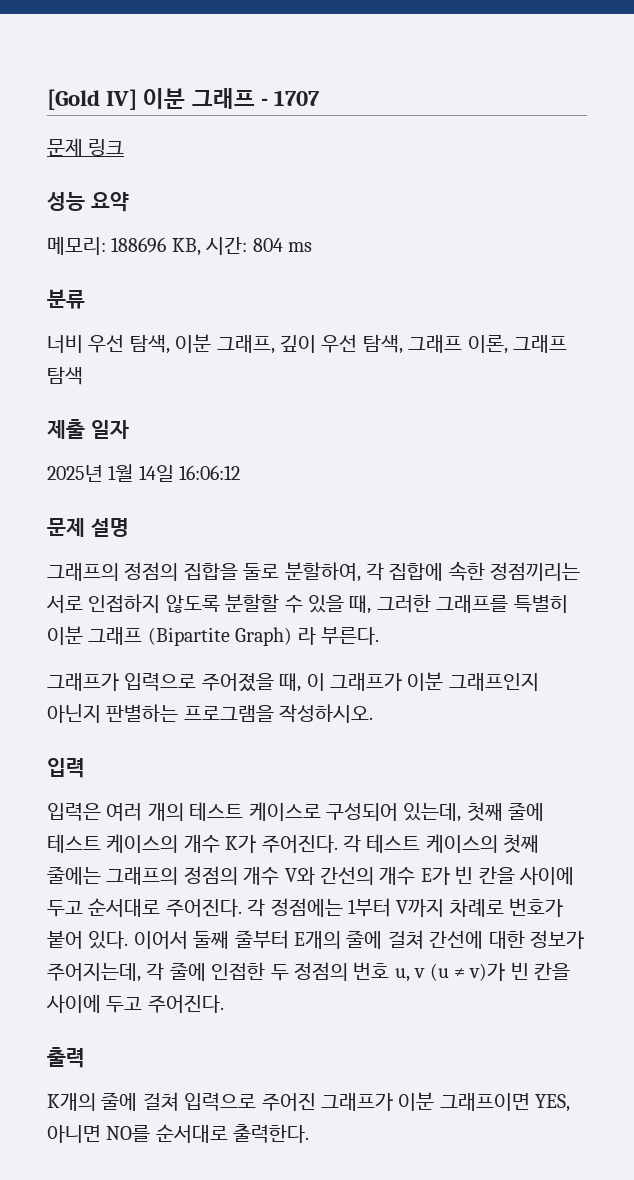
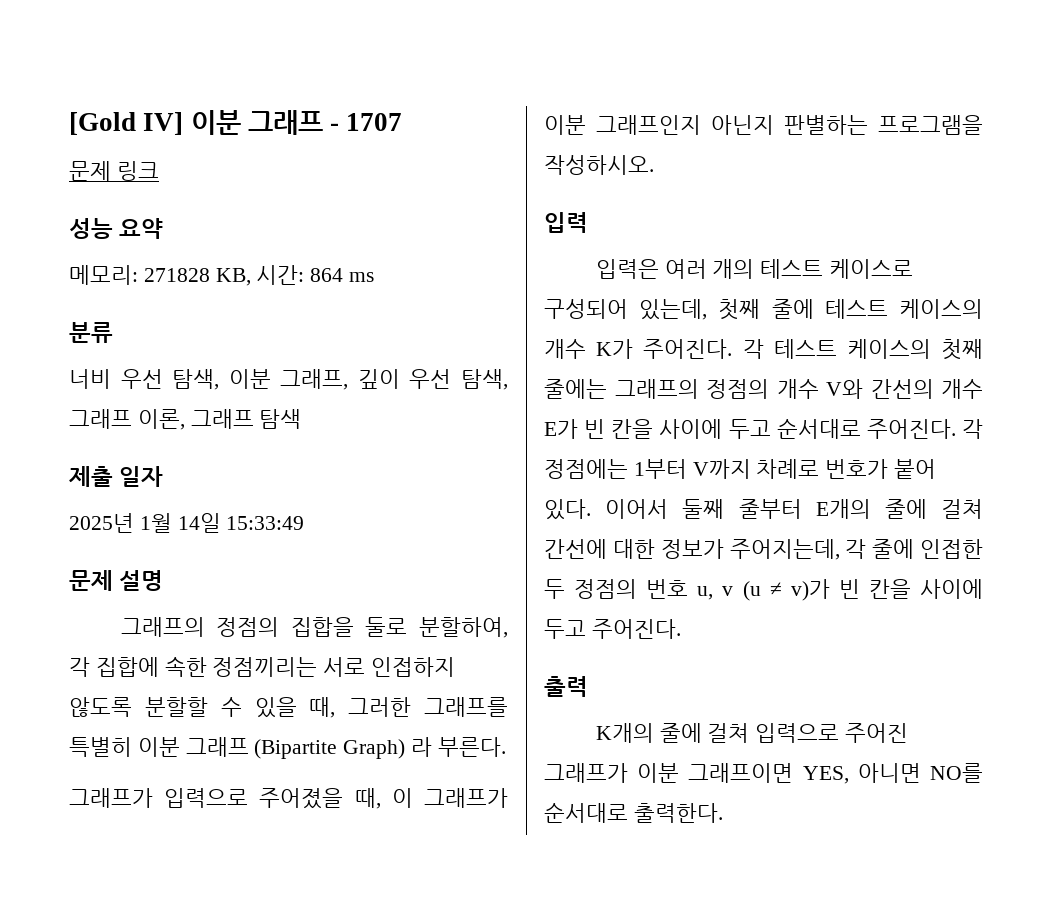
- 메모리: 188696 KB, 시간: 804 ms
+ 메모리: 271828 KB, 시간: 864 ms
- 2025년 1월 14일 16:06:12
+ 2025년 1월 14일 15:33:49

